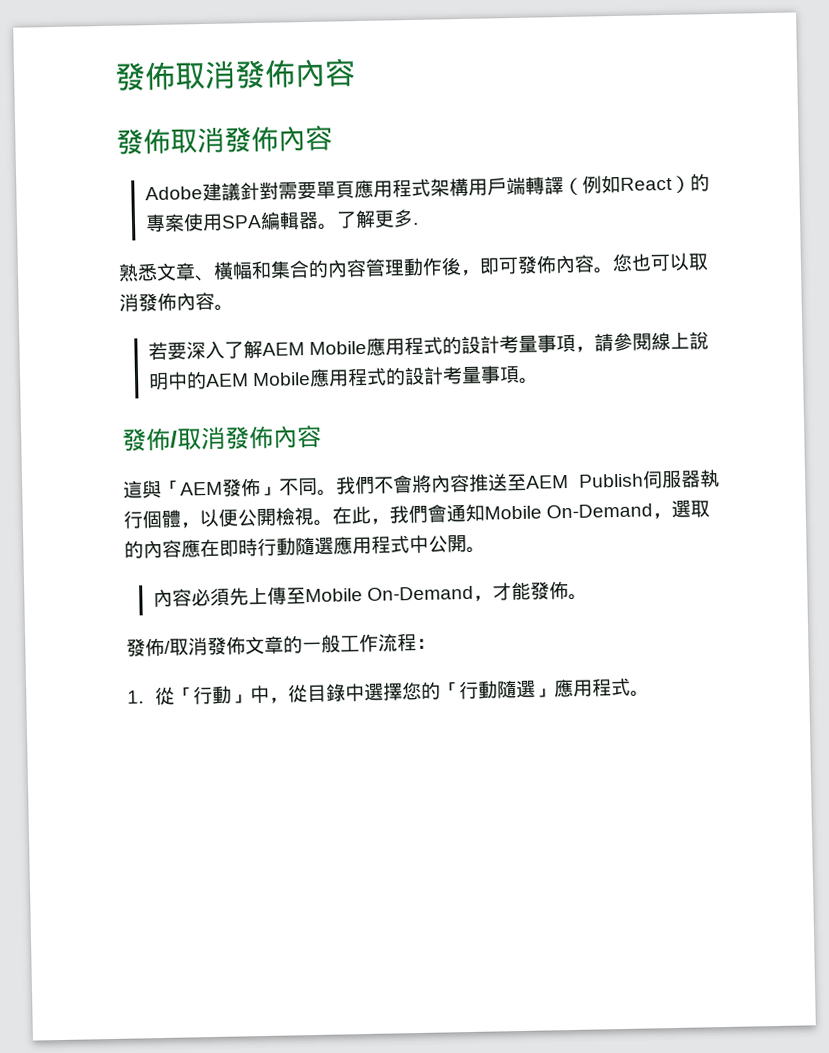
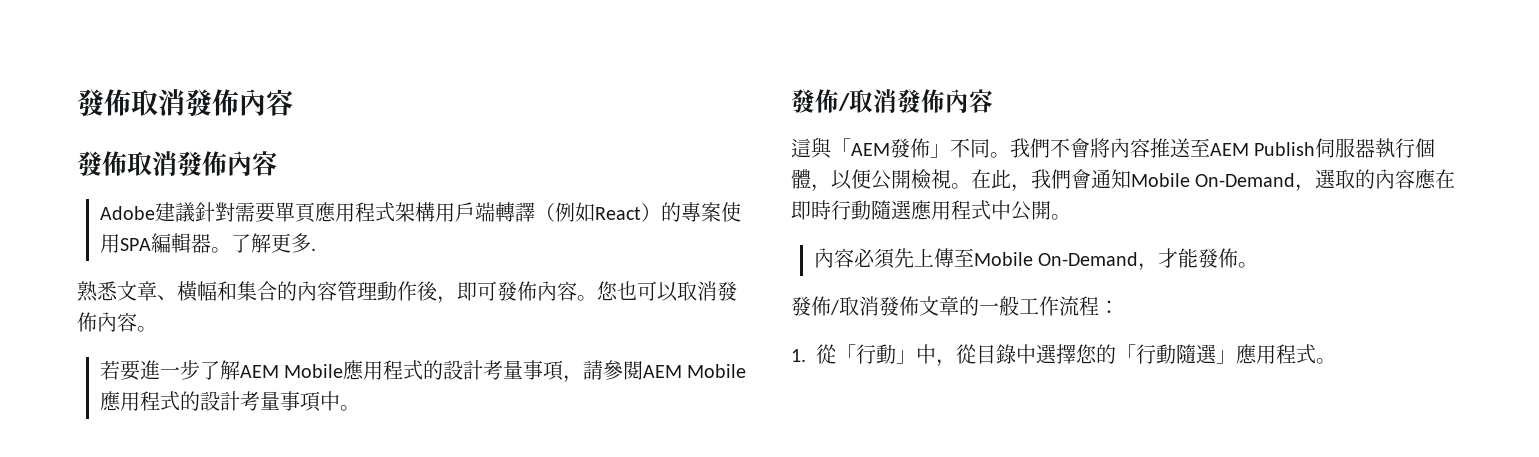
- 若要深入了解AEM Mobile應用程式的設計考量事項，請參閱線上說明中的AEM Mobile應用程式的設計考量事項。
+ 若要進一步了解AEM Mobile應用程式的設計考量事項，請參閱AEM Mobile應用程式的設計考量事項中。

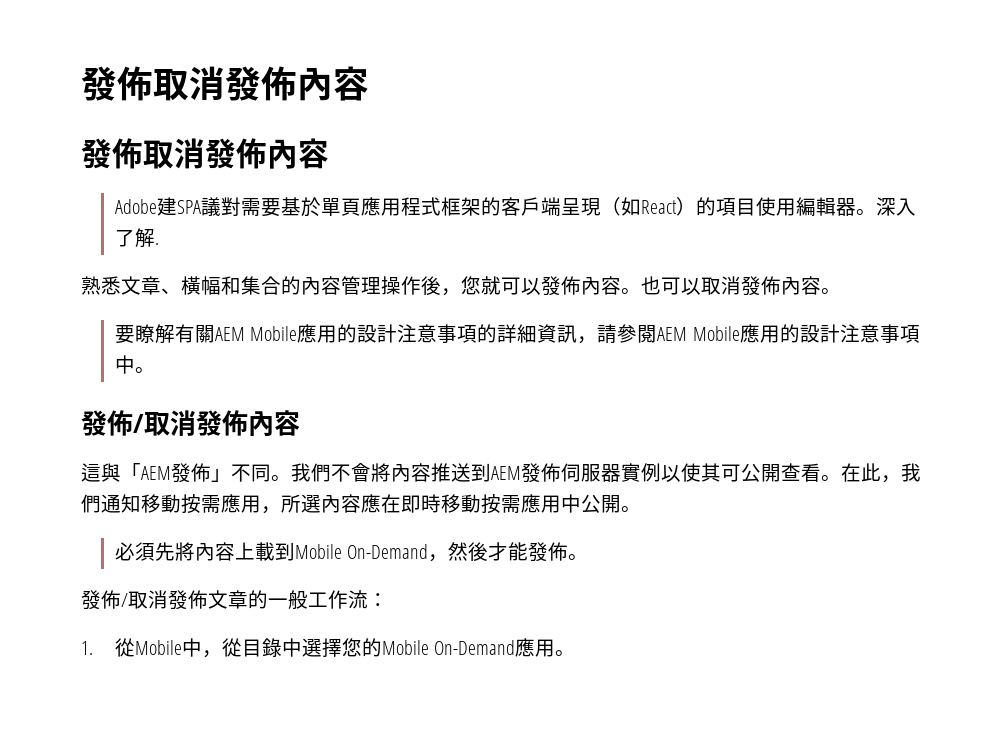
- Adobe建議針對需要單頁應用程式架構用戶端轉譯（例如React）的專案使用SPA編輯器。了解更多.
+ Adobe建SPA議對需要基於單頁應用程式框架的客戶端呈現（如React）的項目使用編輯器。深入了解.
- 熟悉文章、橫幅和集合的內容管理動作後，即可發佈內容。您也可以取消發佈內容。
+ 熟悉文章、橫幅和集合的內容管理操作後，您就可以發佈內容。也可以取消發佈內容。
- 若要進一步了解AEM Mobile應用程式的設計考量事項，請參閱AEM Mobile應用程式的設計考量事項中。
+ 要瞭解有關AEM Mobile應用的設計注意事項的詳細資訊，請參閱AEM Mobile應用的設計注意事項中。
- 我們不會將內容推送至AEM Publish伺服器執行個體，以便公開檢視。在此，我們會通知Mobile On-Demand，選取的內容應在即時行動隨選應用程式中公開。
- 內容必須先上傳至Mobile On-Demand，才能發佈。
+ 我們不會將內容推送到AEM發佈伺服器實例以使其可公開查看。在此，我們通知移動按需應用，所選內容應在即時移動按需應用中公開。
+ 必須先將內容上載到Mobile On-Demand，然後才能發佈。
- 發佈/取消發佈文章的一般工作流程：
+ 發佈/取消發佈文章的一般工作流：
- 1.從「行動」中，從目錄中選擇您的「行動隨選」應用程式。
+ 1.從Mobile中，從目錄中選擇您的Mobile On-Demand應用。

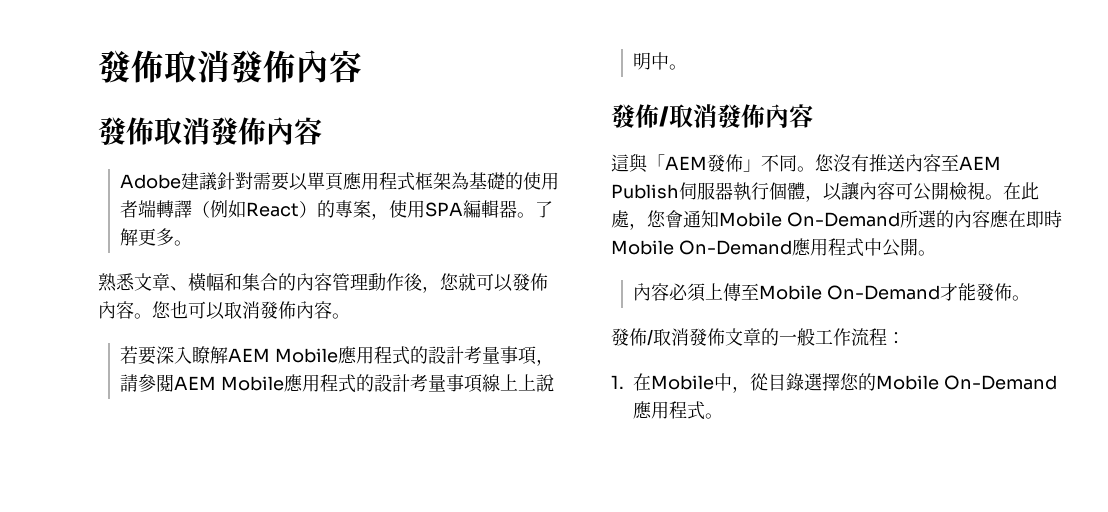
- Adobe建SPA議對需要基於單頁應用程式框架的客戶端呈現（如React）的項目使用編輯器。深入了解.
+ Adobe建議針對需要以單頁應用程式框架為基礎的使用者端轉譯（例如React）的專案，使用SPA編輯器。了解更多。
- 熟悉文章、橫幅和集合的內容管理操作後，您就可以發佈內容。
+ 熟悉文章、橫幅和集合的內容管理動作後，您就可以發佈內容。
- 也可以取消發佈內容。
+ 您也可以取消發佈內容。
- 要瞭解有關AEM Mobile應用的設計注意事項的詳細資訊，請參閱AEM Mobile應用的設計注意事項中。
+ 若要深入瞭解AEM Mobile應用程式的設計考量事項，請參閱AEM Mobile應用程式的設計考量事項線上上說明中。
- 我們不會將內容推送到AEM發佈伺服器實例以使其可公開查看。在此，我們通知移動按需應用，所選內容應在即時移動按需應用中公開。
- 必須先將內容上載到Mobile On-Demand，然後才能發佈。
+ 您沒有推送內容至AEM Publish伺服器執行個體，以讓內容可公開檢視。在此處，您會通知Mobile On-Demand所選的內容應在即時Mobile On-Demand應用程式中公開。
+ 內容必須上傳至Mobile On-Demand才能發佈。
- 發佈/取消發佈文章的一般工作流：
+ 發佈/取消發佈文章的一般工作流程：
- 1.從Mobile中，從目錄中選擇您的Mobile On-Demand應用。
+ 1.在Mobile中，從目錄選擇您的Mobile On-Demand應用程式。

